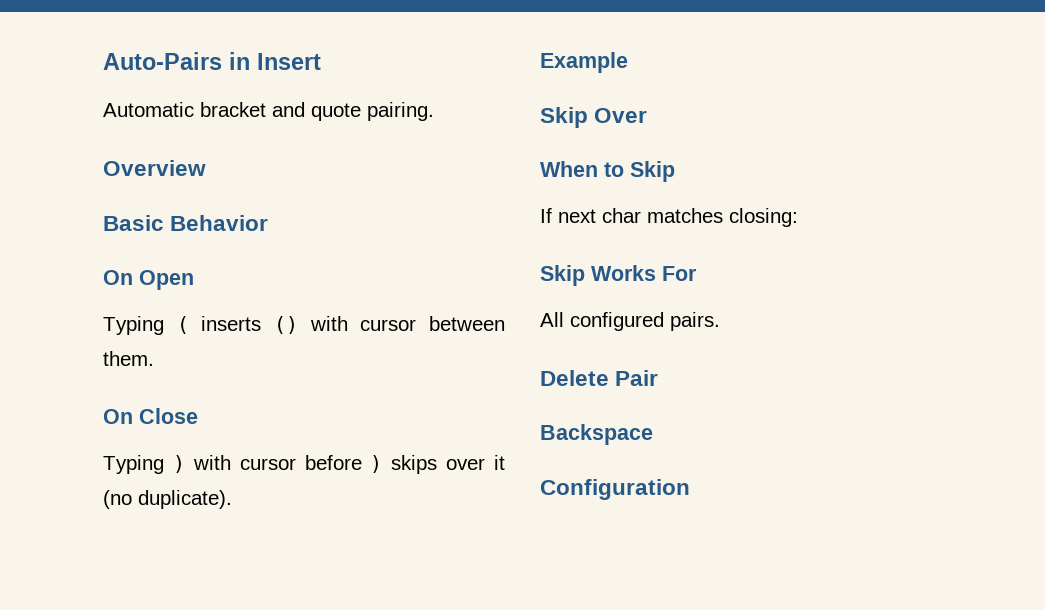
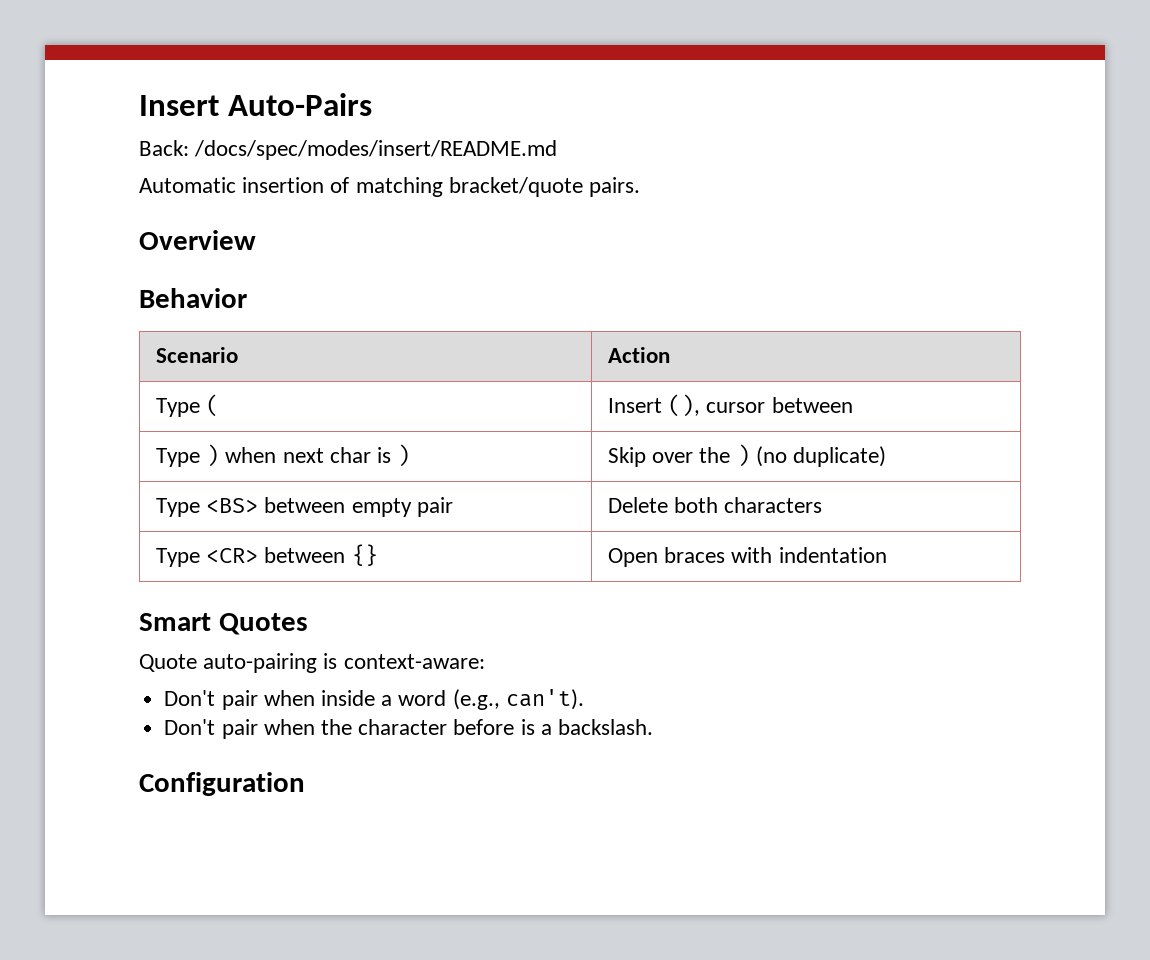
- Auto-Pairs in Insert
+ Insert Auto-Pairs
+ Back: /docs/spec/modes/insert/README.md
- Automatic bracket and quote pairing.
+ Automatic insertion of matching bracket/quote pairs.
- Basic Behavior
+ Behavior
- On Open
- Typing ( inserts () with cursor between them.
- On Close
- Typing ) with cursor before ) skips over it (no duplicate).
- Example
- Skip Over
- When to Skip
- If next char matches closing:
- Skip Works For
- All configured pairs.
- Delete Pair
- Backspace
+ Scenario | Action
+ Type ( | Insert (), cursor between
+ Type ) when next char is ) | Skip over the ) (no duplicate)
+ Type <BS> between empty pair | Delete both characters
+ Type <CR> between {} | Open braces with indentation
+ Smart Quotes
+ Quote auto-pairing is context-aware:
+ Don't pair when inside a word (e.g., can't).
+ Don't pair when the character before is a backslash.

